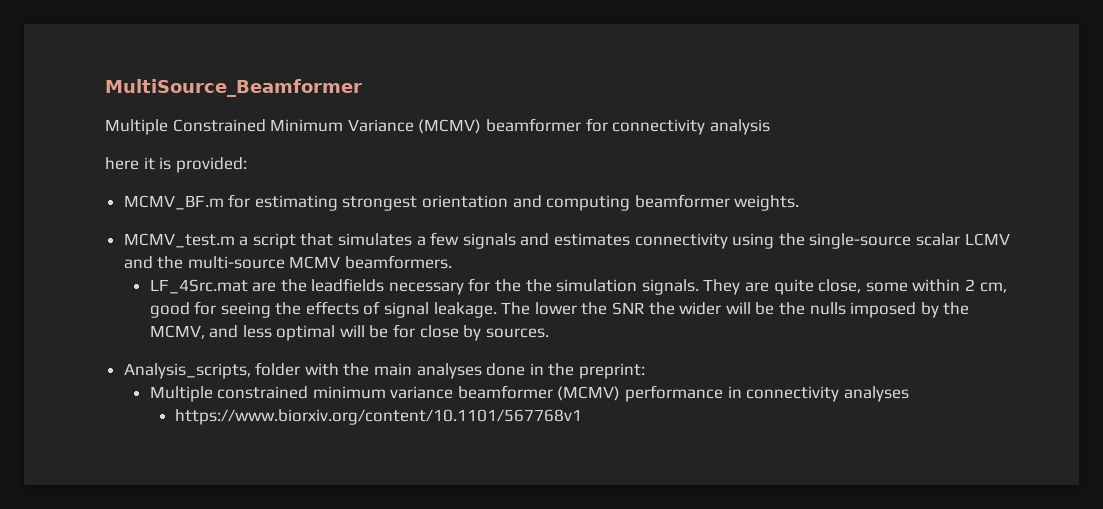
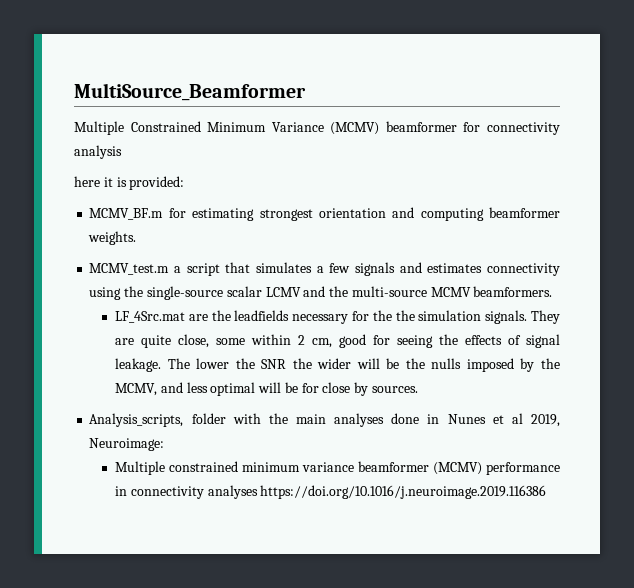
- Analysis_scripts, folder with the main analyses done in the preprint:
+ Analysis_scripts, folder with the main analyses done in Nunes et al 2019, Neuroimage:
- Multiple constrained minimum variance beamformer (MCMV) performance in connectivity analyses
- https://www.biorxiv.org/content/10.1101/567768v1
+ Multiple constrained minimum variance beamformer (MCMV) performance in connectivity analyses https://doi.org/10.1016/j.neuroimage.2019.116386

